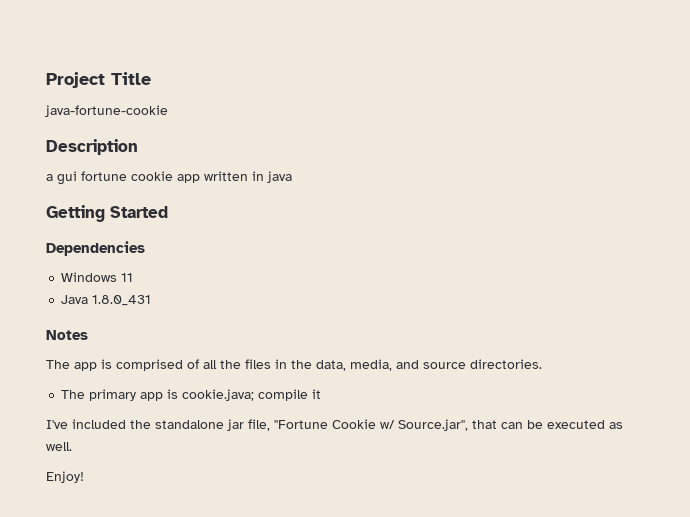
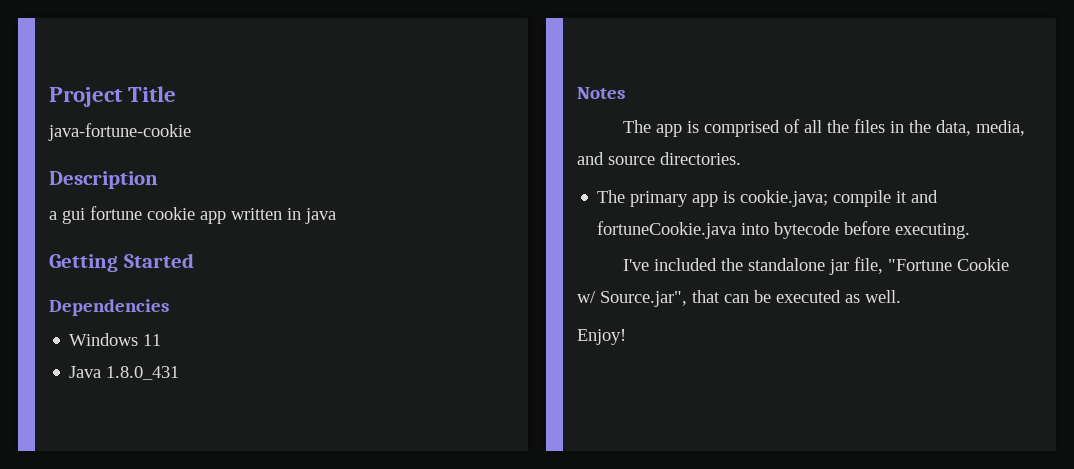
- The primary app is cookie.java; compile it
+ The primary app is cookie.java; compile it and fortuneCookie.java into bytecode before executing.

